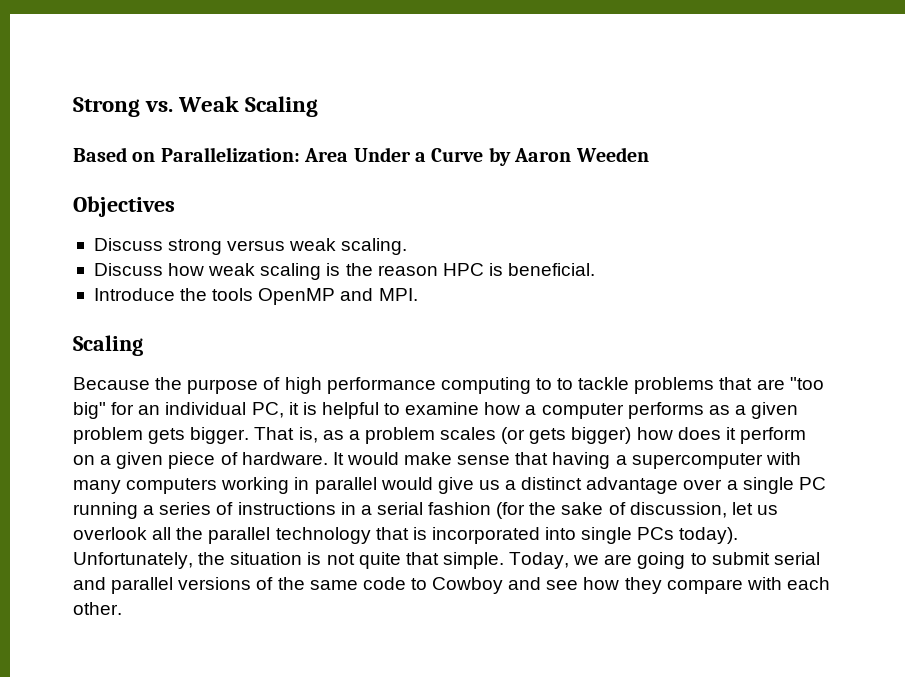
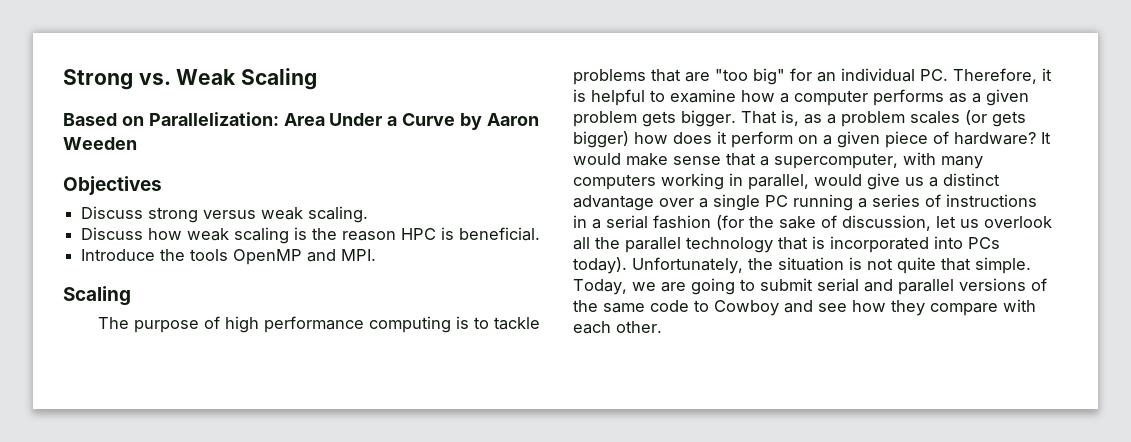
- Because the purpose of high performance computing to to tackle problems that are "too big" for an individual PC, it is helpful to examine how a computer performs as a given problem gets bigger.
+ The purpose of high performance computing is to tackle problems that are "too big" for an individual PC. Therefore, it is helpful to examine how a computer performs as a given problem gets bigger.
- That is, as a problem scales (or gets bigger) how does it perform on a given piece of hardware.
+ That is, as a problem scales (or gets bigger) how does it perform on a given piece of hardware?
- It would make sense that having a supercomputer with many computers working in parallel would give us a distinct advantage over a single PC running a series of instructions in a serial fashion (for the sake of discussion, let us overlook all the parallel technology that is incorporated into single PCs today).
+ It would make sense that a supercomputer, with many computers working in parallel, would give us a distinct advantage over a single PC running a series of instructions in a serial fashion (for the sake of discussion, let us overlook all the parallel technology that is incorporated into PCs today).

